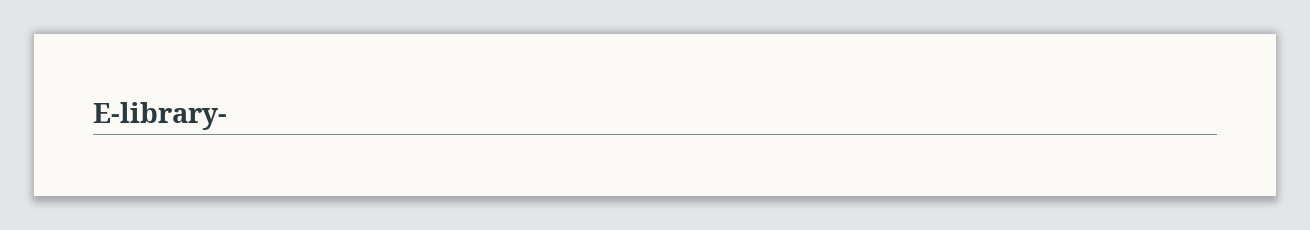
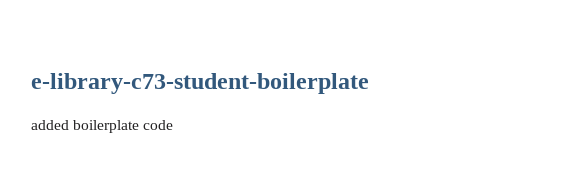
- E-library-
+ e-library-c73-student-boilerplate
+ added boilerplate code

